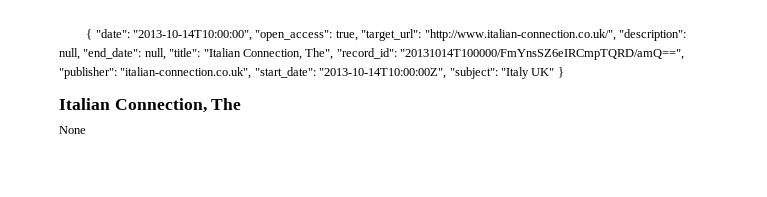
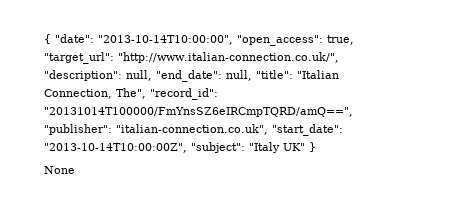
- Italian Connection, The

